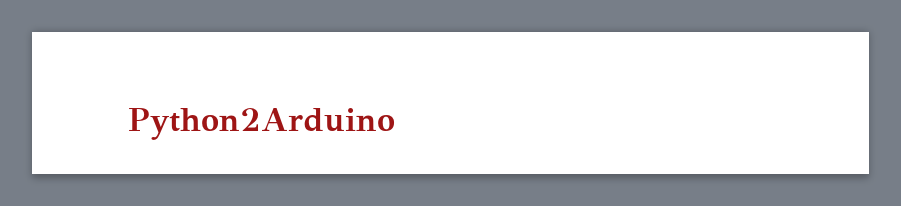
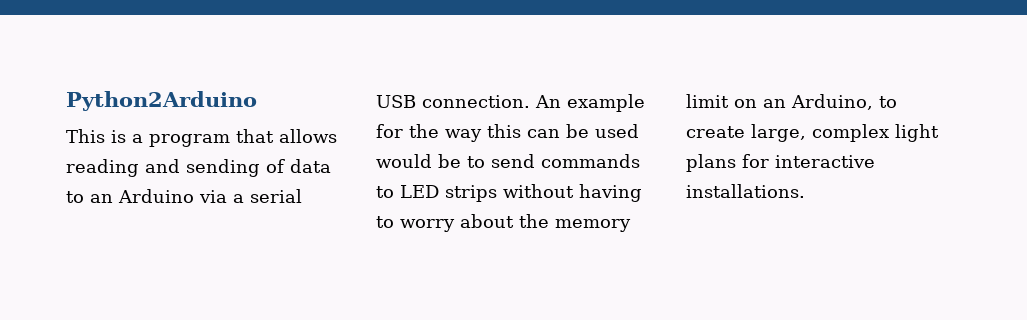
+ This is a program that allows reading and sending of data to an Arduino via a serial USB connection. An example for the way this can be used would be to send commands to LED strips without having to worry about the memory limit on an Arduino, to create large, complex light plans for interactive installations.

